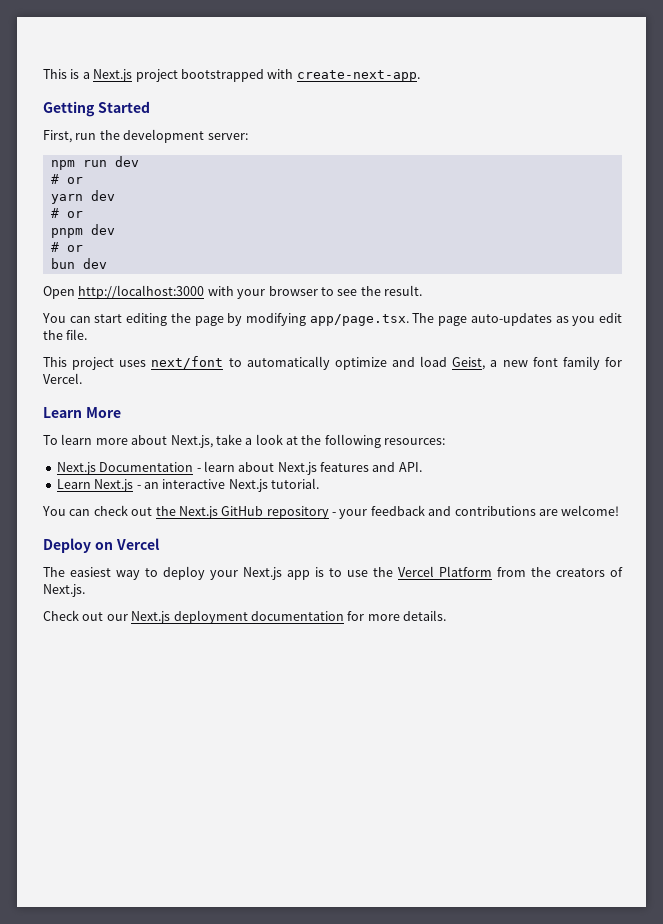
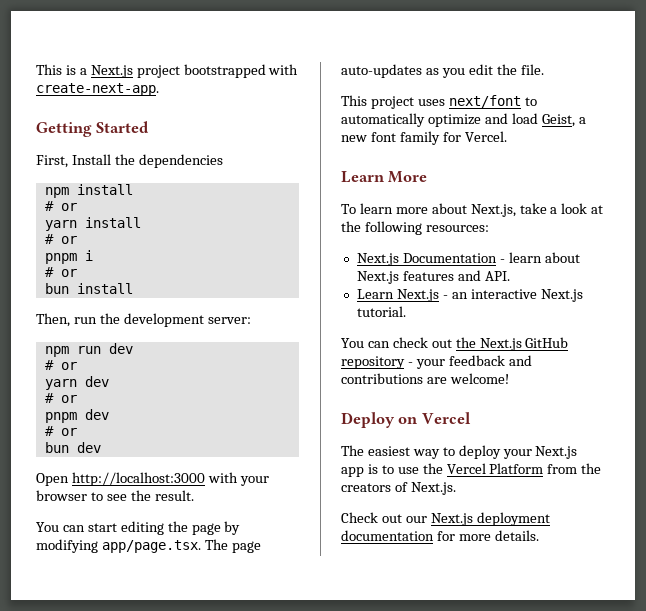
- First, run the development server:
+ First, Install the dependencies
+ npm install
+ # or
+ yarn install
+ # or
+ pnpm i
+ # or
+ bun install
+ Then, run the development server:

